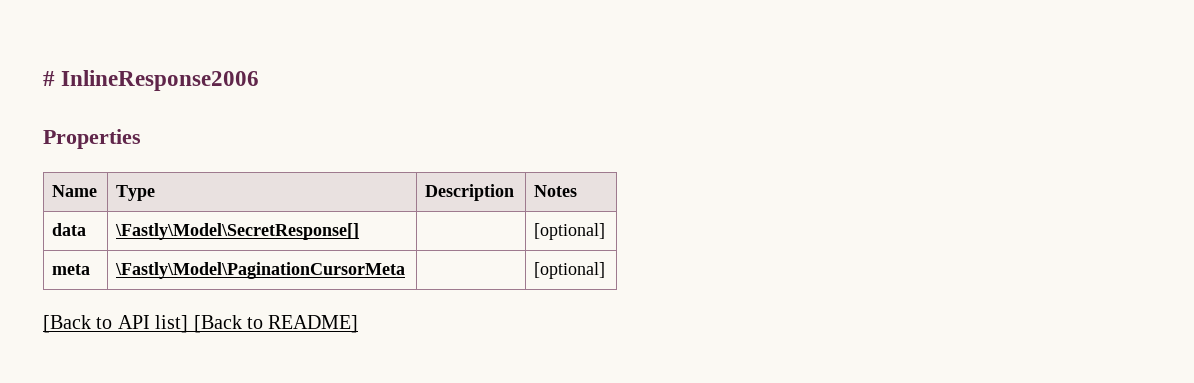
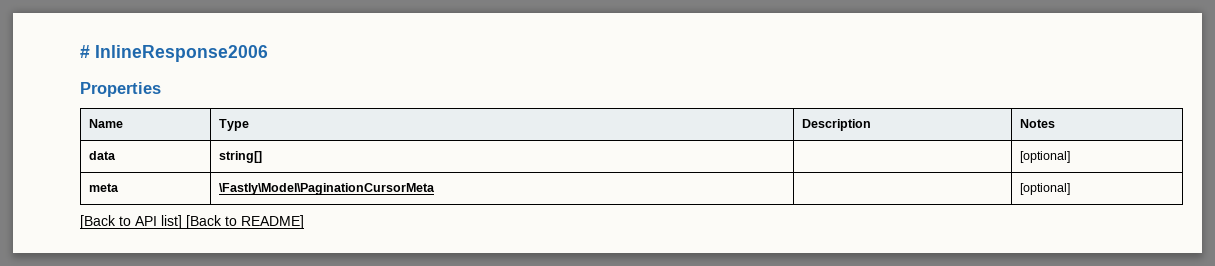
- data | \Fastly\Model\SecretResponse[] | | [optional]
+ data | string[] | | [optional]

